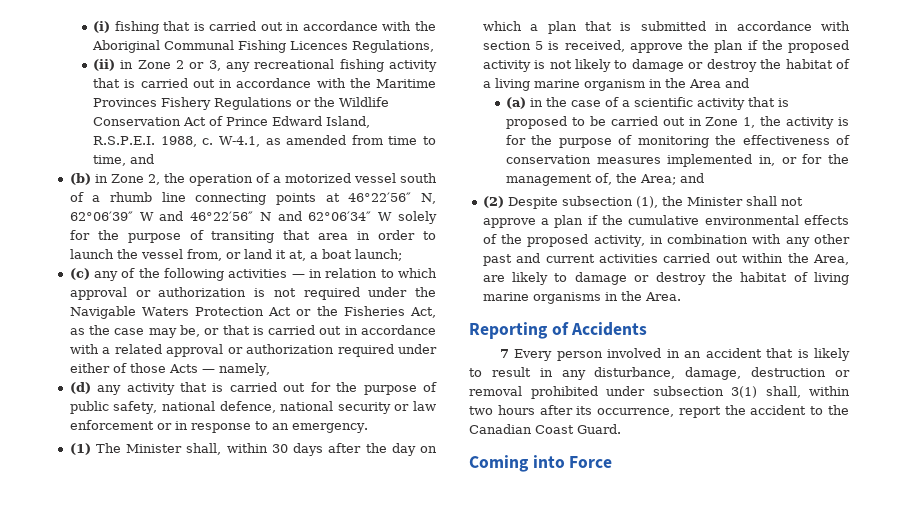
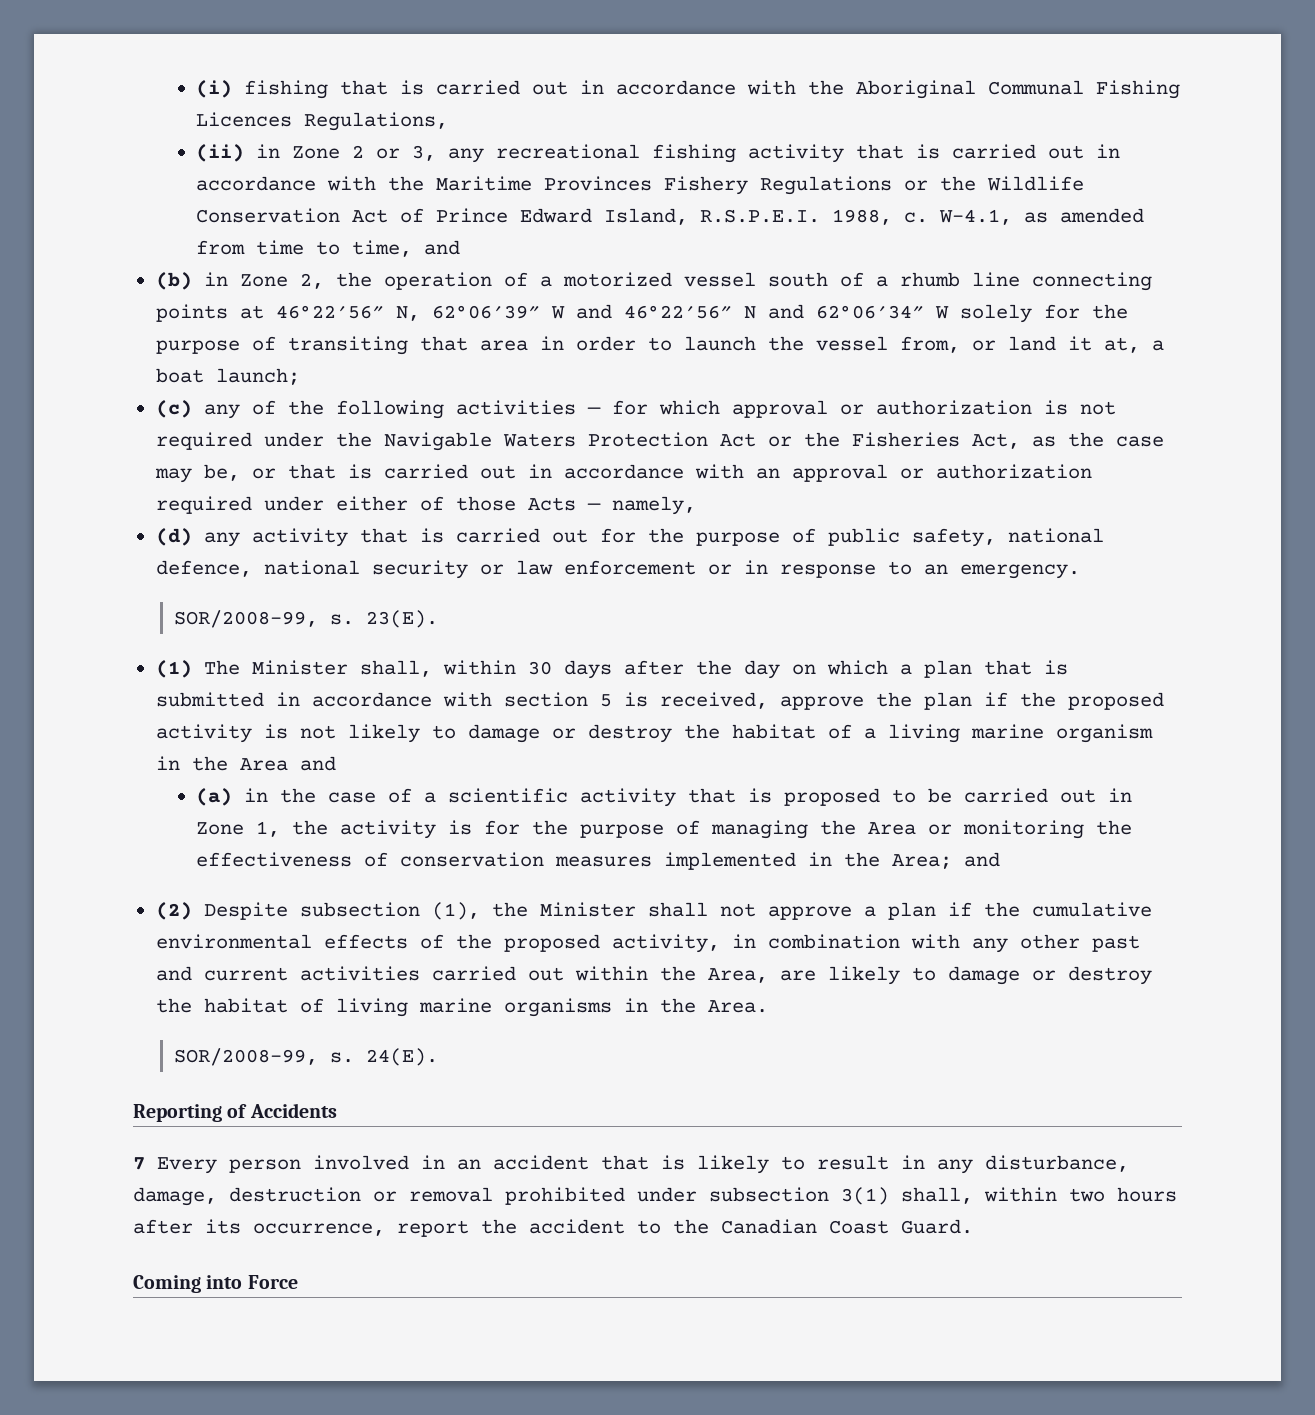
- (c) any of the following activities — in relation to which approval or authorization is not required under the Navigable Waters Protection Act or the Fisheries Act, as the case may be, or that is carried out in accordance with a related approval or authorization required under either of those Acts — namely,
+ (c) any of the following activities — for which approval or authorization is not required under the Navigable Waters Protection Act or the Fisheries Act, as the case may be, or that is carried out in accordance with an approval or authorization required under either of those Acts — namely,
+ SOR/2008-99, s. 23(E).
- (a) in the case of a scientific activity that is proposed to be carried out in Zone 1, the activity is for the purpose of monitoring the effectiveness of conservation measures implemented in, or for the management of, the Area; and
+ (a) in the case of a scientific activity that is proposed to be carried out in Zone 1, the activity is for the purpose of managing the Area or monitoring the effectiveness of conservation measures implemented in the Area; and
+ SOR/2008-99, s. 24(E).

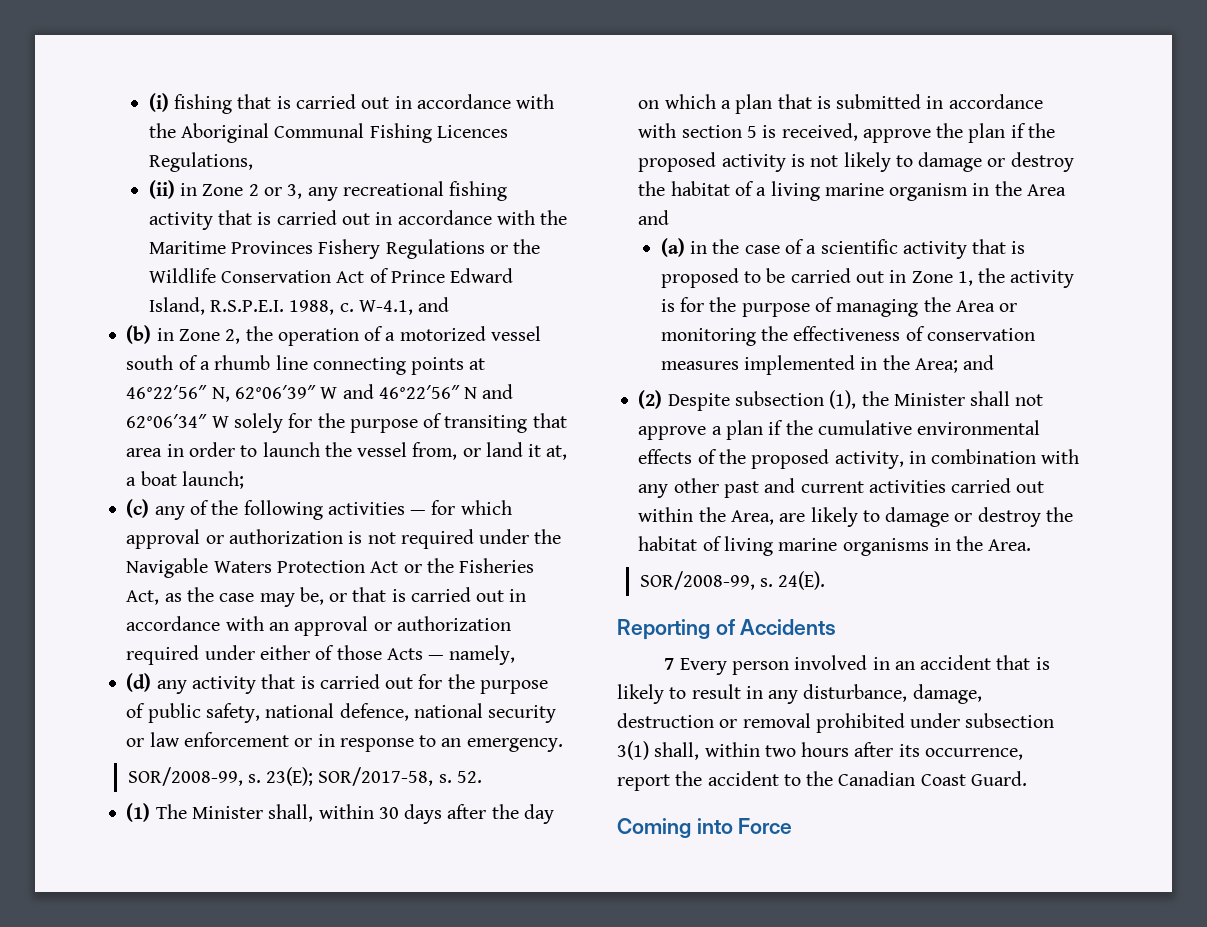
- W-4.1, as amended from time to time, and
+ W-4.1, and
- 23(E).
+ 23(E); SOR/2017-58, s. 52.

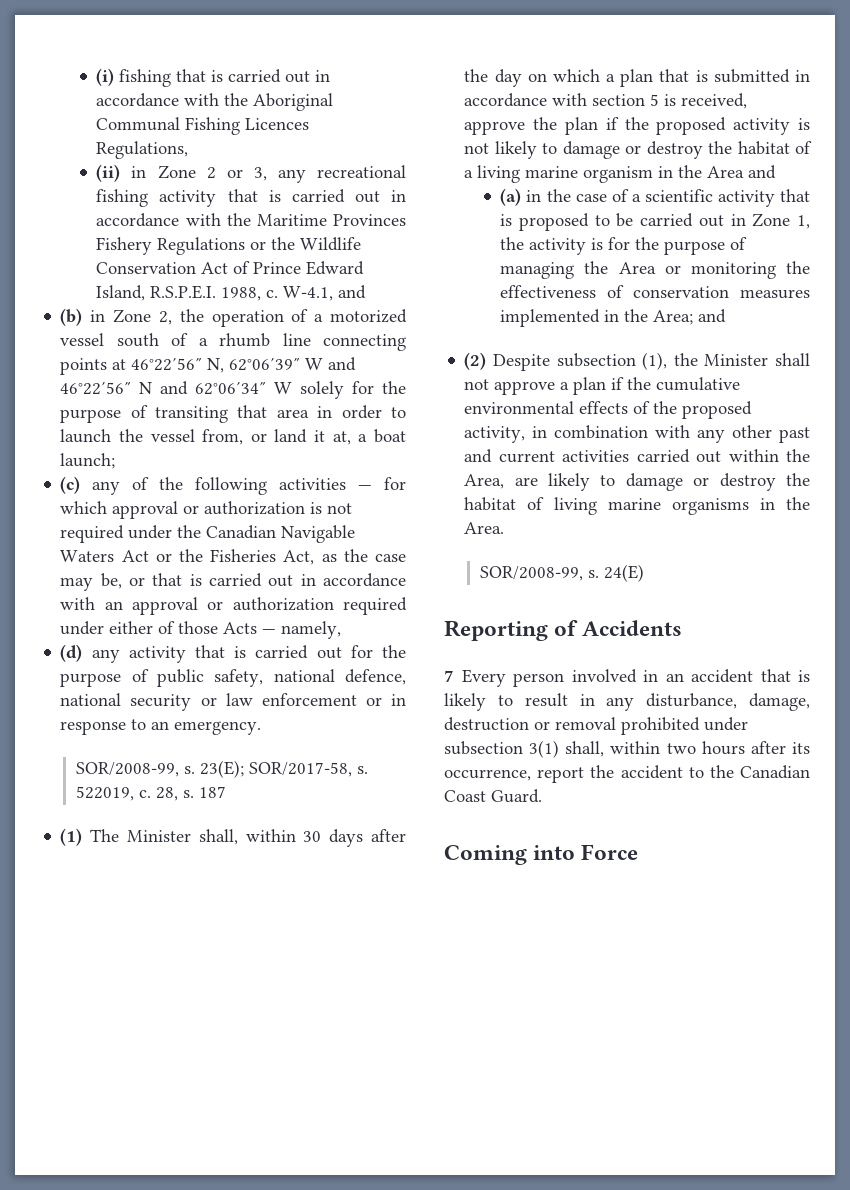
- (c) any of the following activities — for which approval or authorization is not required under the Navigable Waters Protection Act or the Fisheries Act, as the case may be, or that is carried out in accordance with an approval or authorization required under either of those Acts — namely,
+ (c) any of the following activities — for which approval or authorization is not required under the Canadian Navigable Waters Act or the Fisheries Act, as the case may be, or that is carried out in accordance with an approval or authorization required under either of those Acts — namely,
- 52.
+ 522019, c. 28, s. 187
- 24(E).
+ 24(E)

